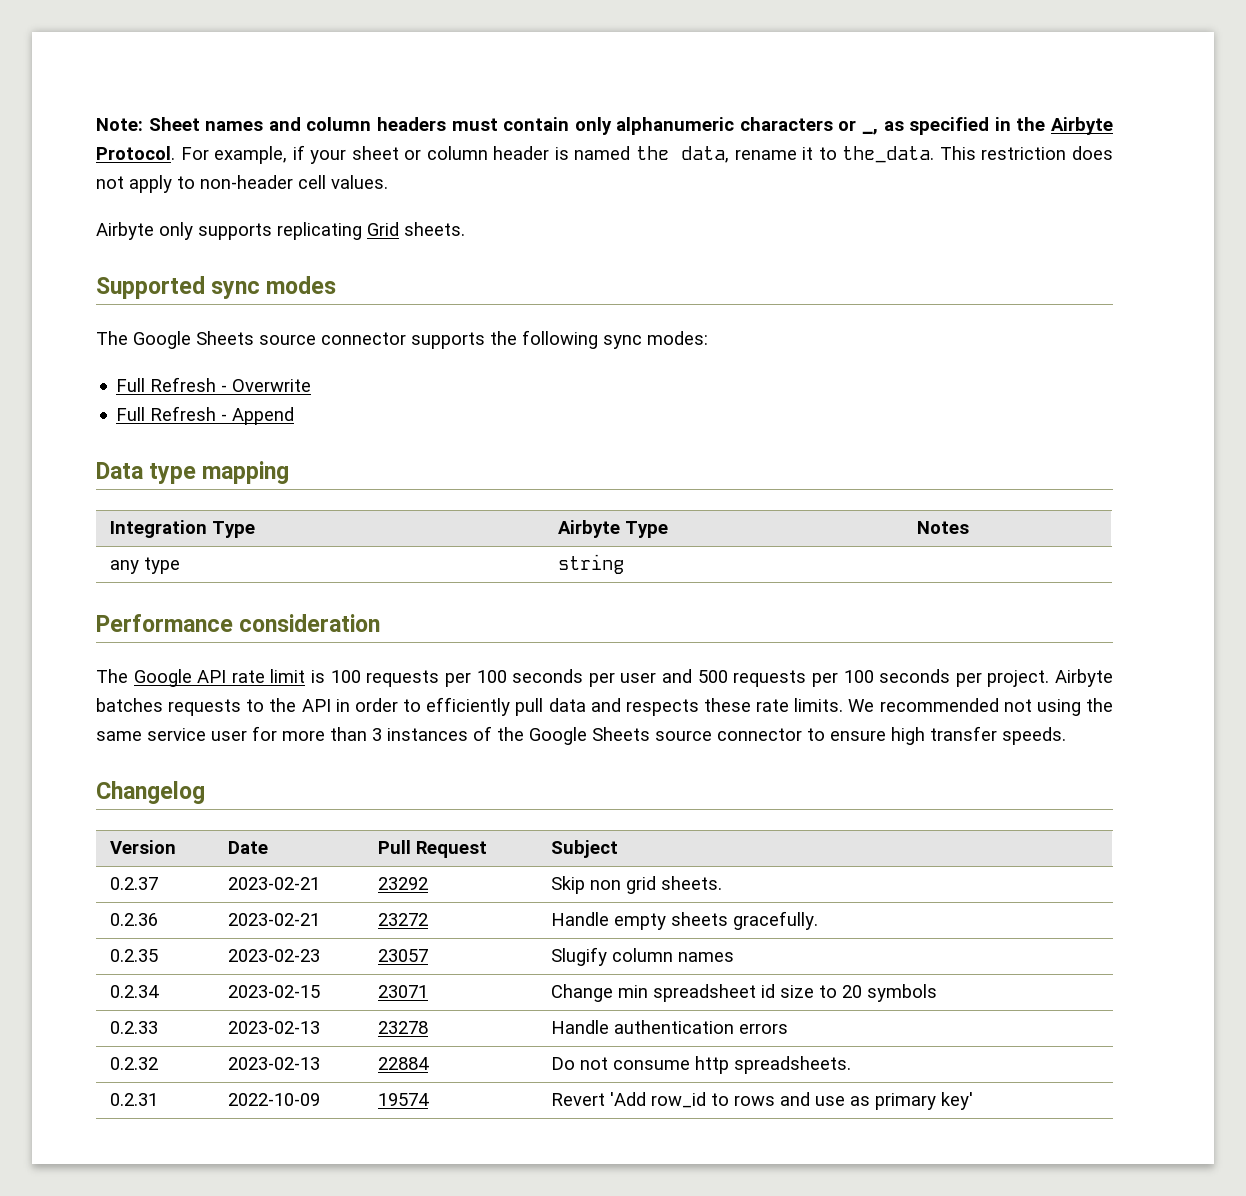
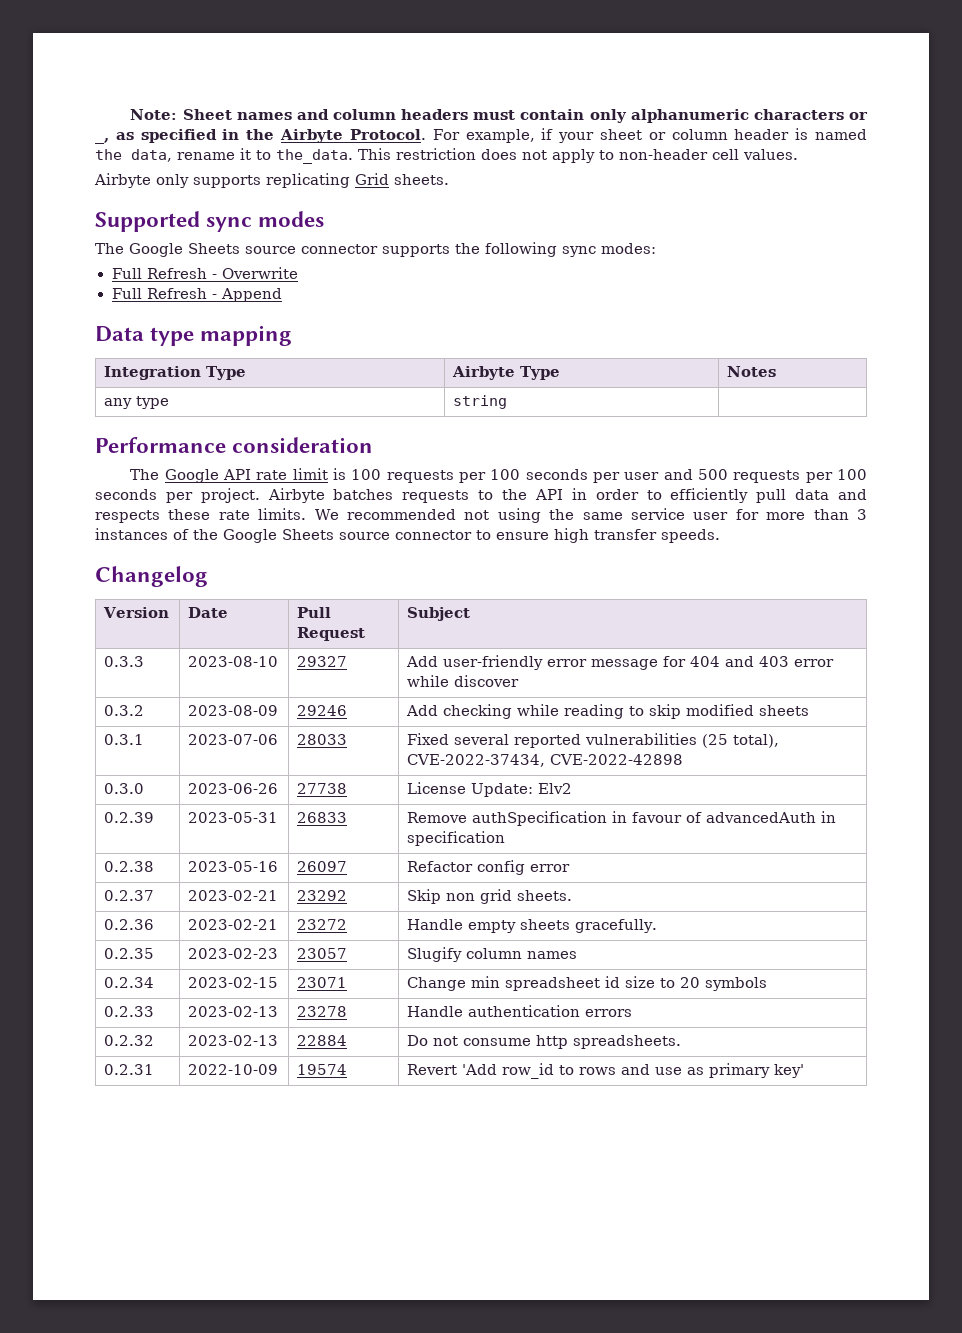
+ 0.3.3 | 2023-08-10 | 29327 | Add user-friendly error message for 404 and 403 error while discover
+ 0.3.2 | 2023-08-09 | 29246 | Add checking while reading to skip modified sheets
+ 0.3.1 | 2023-07-06 | 28033 | Fixed several reported vulnerabilities (25 total), CVE-2022-37434, CVE-2022-42898
+ 0.3.0 | 2023-06-26 | 27738 | License Update: Elv2
+ 0.2.39 | 2023-05-31 | 26833 | Remove authSpecification in favour of advancedAuth in specification
+ 0.2.38 | 2023-05-16 | 26097 | Refactor config error

